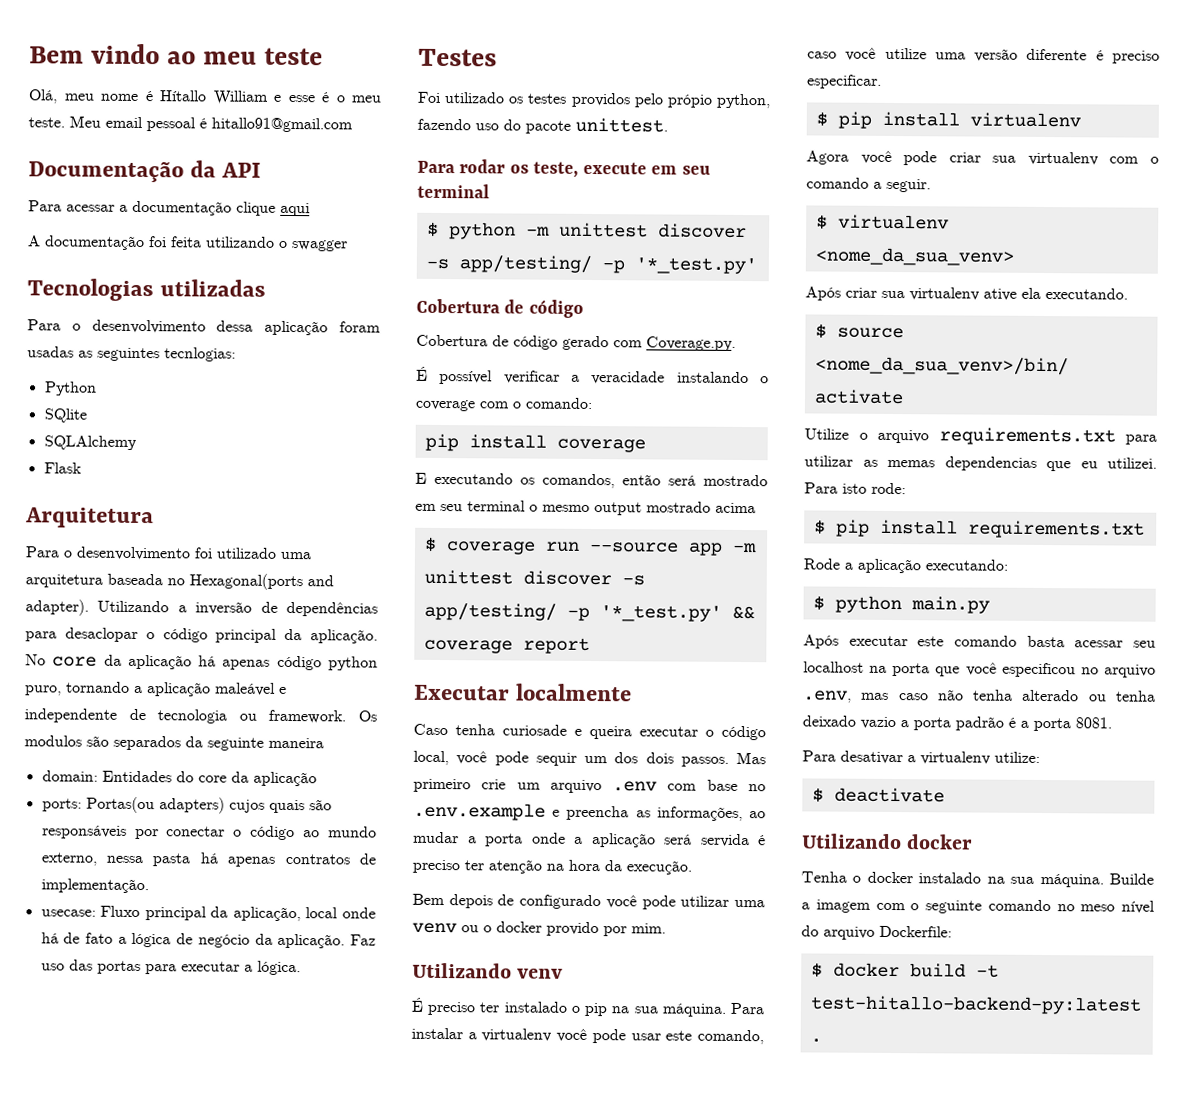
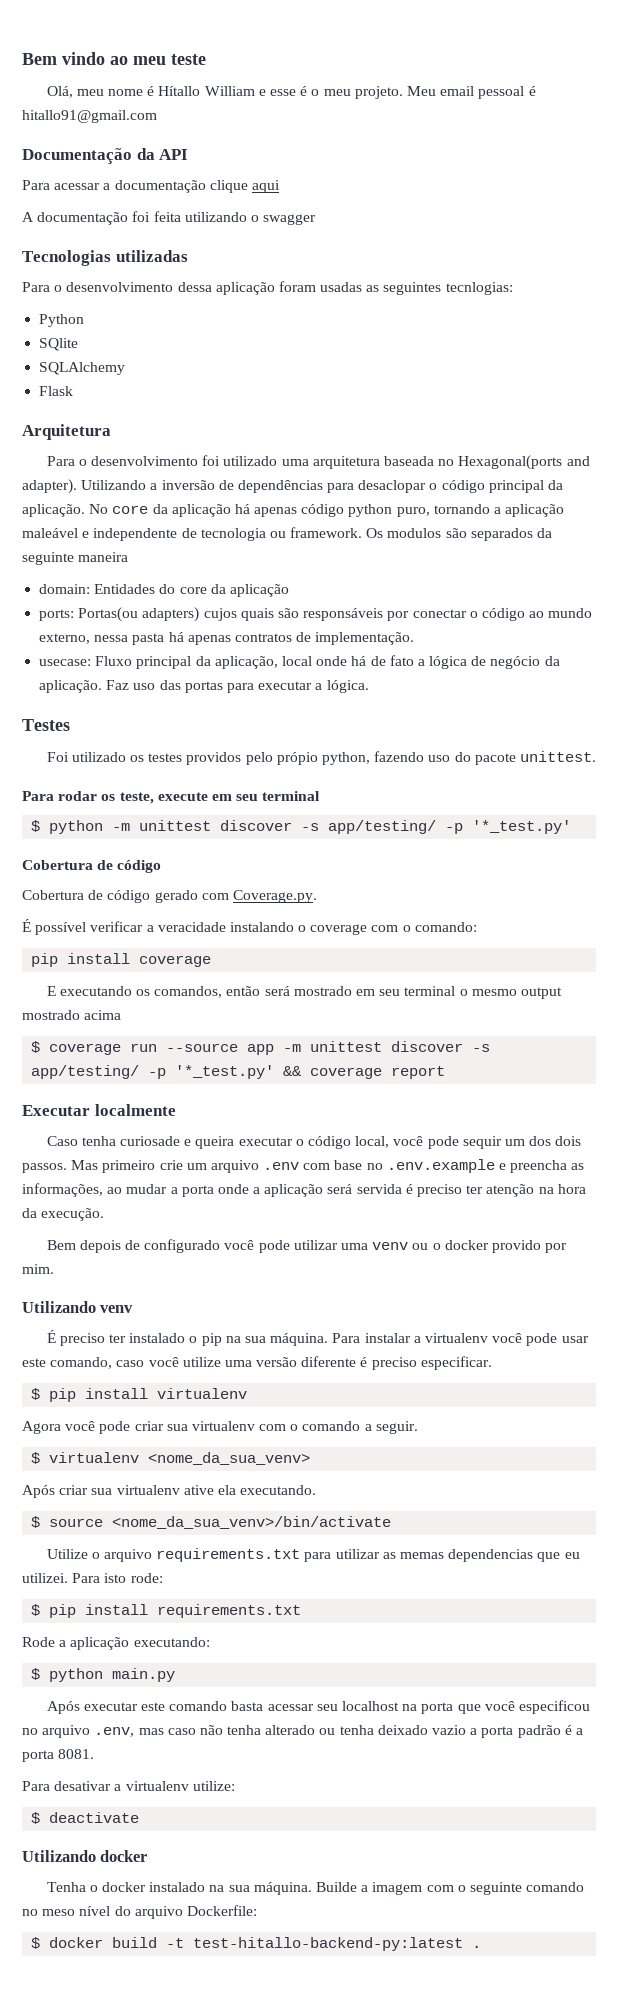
- Olá, meu nome é Hítallo William e esse é o meu teste.
+ Olá, meu nome é Hítallo William e esse é o meu projeto.

